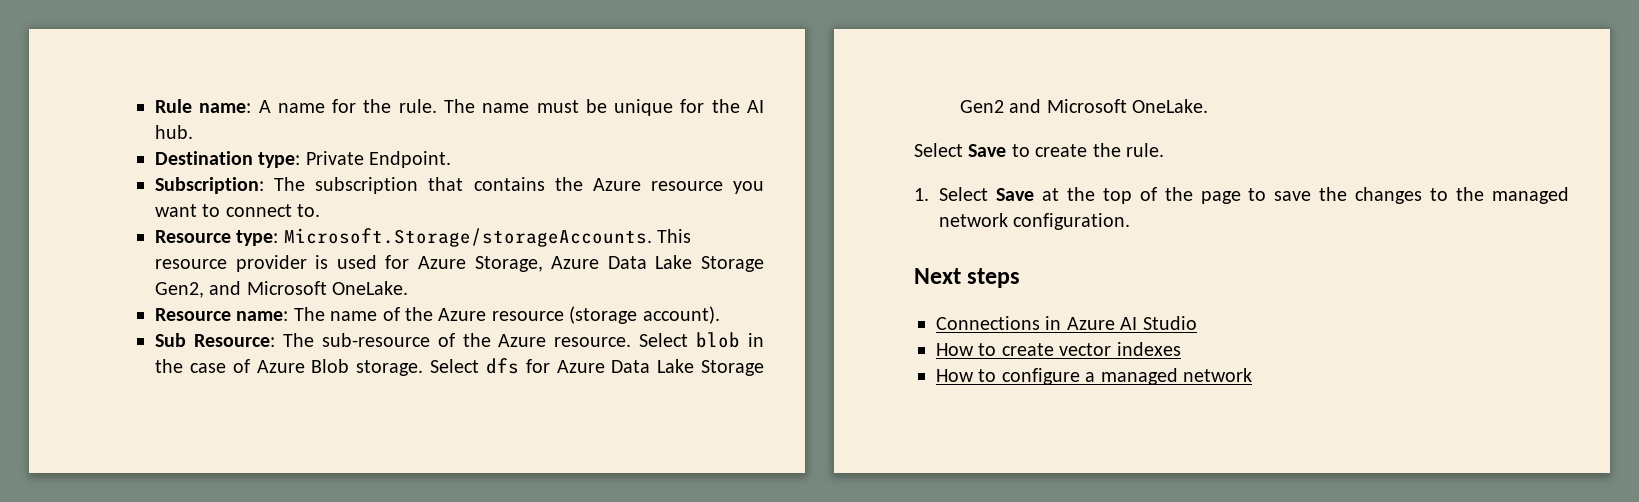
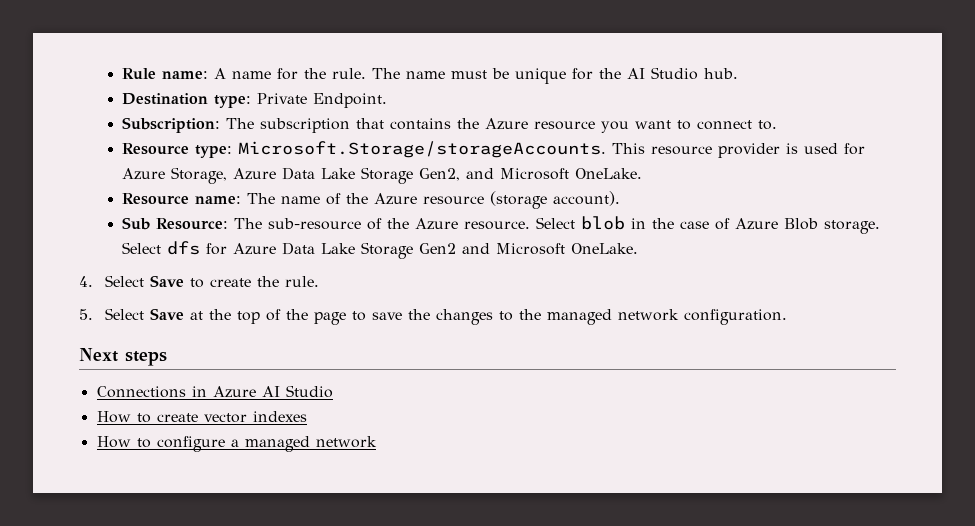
- The name must be unique for the AI hub.
+ The name must be unique for the AI Studio hub.
- Select Save to create the rule.
+ 4. Select Save to create the rule.
- 1. Select Save at the top of the page to save the changes to the managed network configuration.
+ 5. Select Save at the top of the page to save the changes to the managed network configuration.

